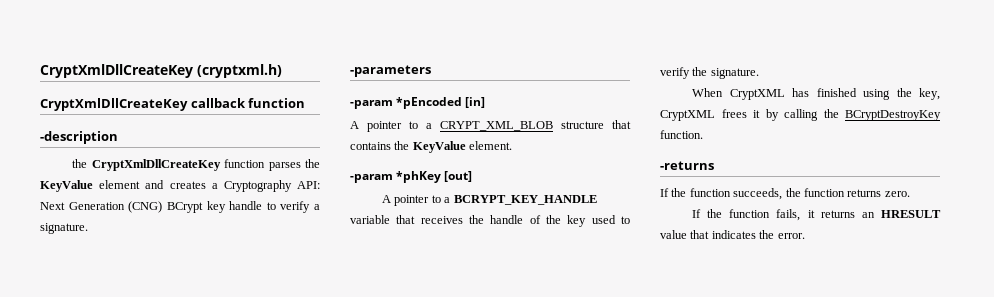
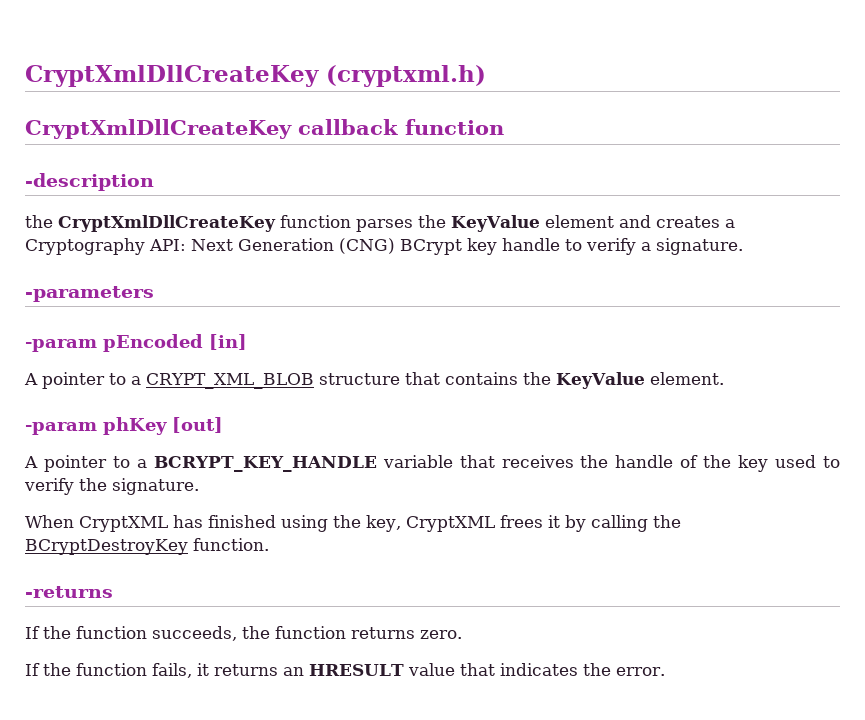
- -param *pEncoded [in]
+ -param pEncoded [in]
- -param *phKey [out]
+ -param phKey [out]

